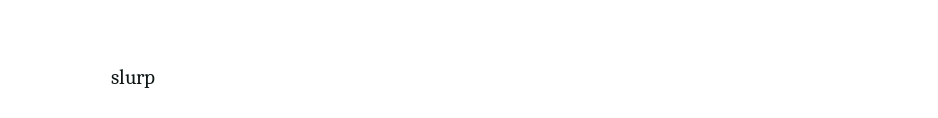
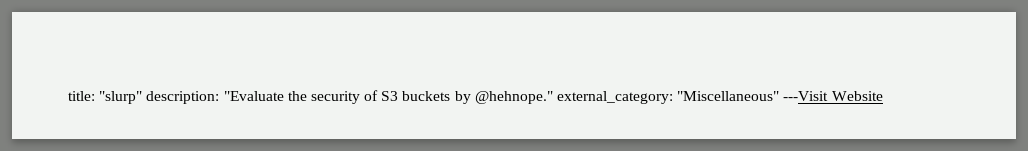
- slurp
+ title: "slurp" description: "Evaluate the security of S3 buckets by @hehnope." external_category: "Miscellaneous" ---Visit Website

